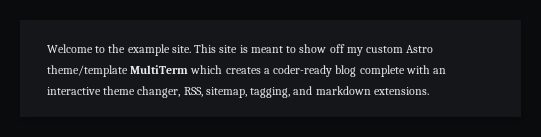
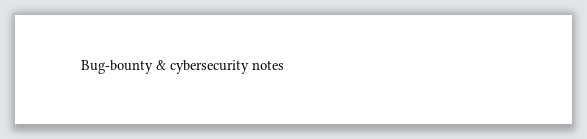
- Welcome to the example site. This site is meant to show off my custom Astro theme/template MultiTerm which creates a coder-ready blog complete with an interactive theme changer, RSS, sitemap, tagging, and markdown extensions.
+ Bug-bounty & cybersecurity notes

